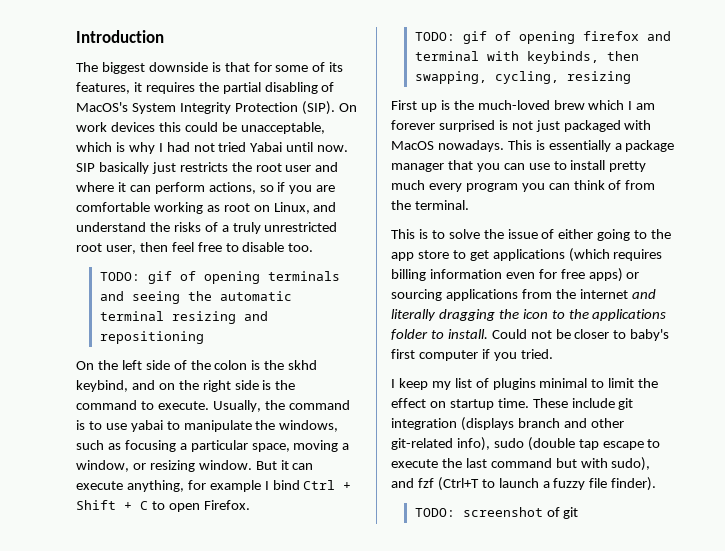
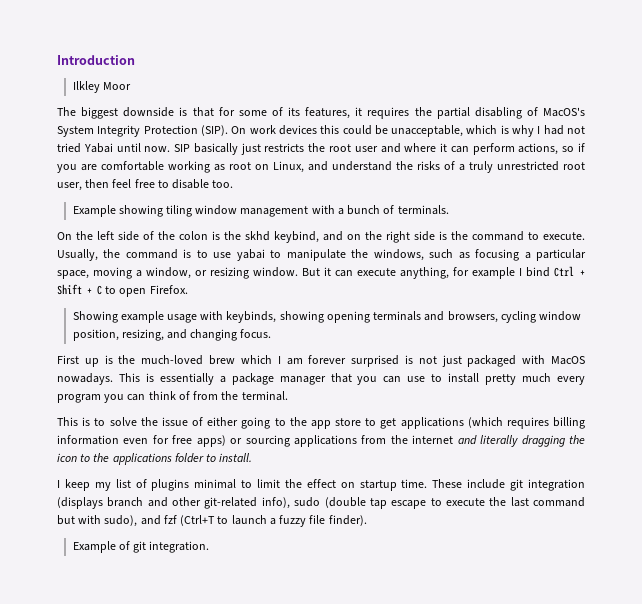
+ Ilkley Moor
- TODO: gif of opening terminals and seeing the automatic terminal resizing and repositioning
+ Example showing tiling window management with a bunch of terminals.
- TODO: gif of opening firefox and terminal with keybinds, then swapping, cycling, resizing
+ Showing example usage with keybinds, showing opening terminals and browsers, cycling window position, resizing, and changing focus.
- Could not be closer to baby's first computer if you tried.
- TODO: screenshot of git
+ Example of git integration.

